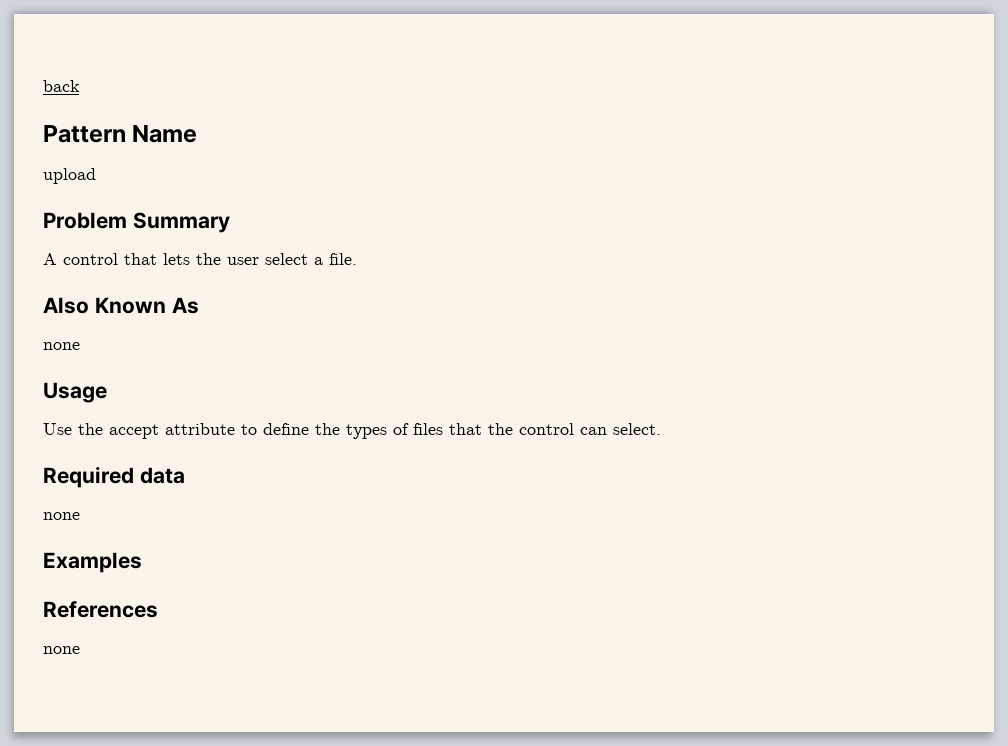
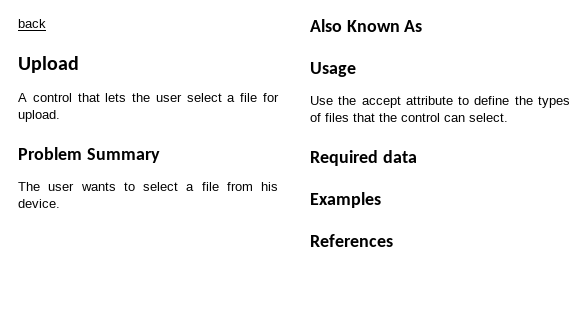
- Pattern Name
- upload
- Problem Summary
+ Upload
- A control that lets the user select a file.
+ A control that lets the user select a file for upload.
+ Problem Summary
+ The user wants to select a file from his device.
  Also Known As
- none
  Required data
- none
  References
- none

